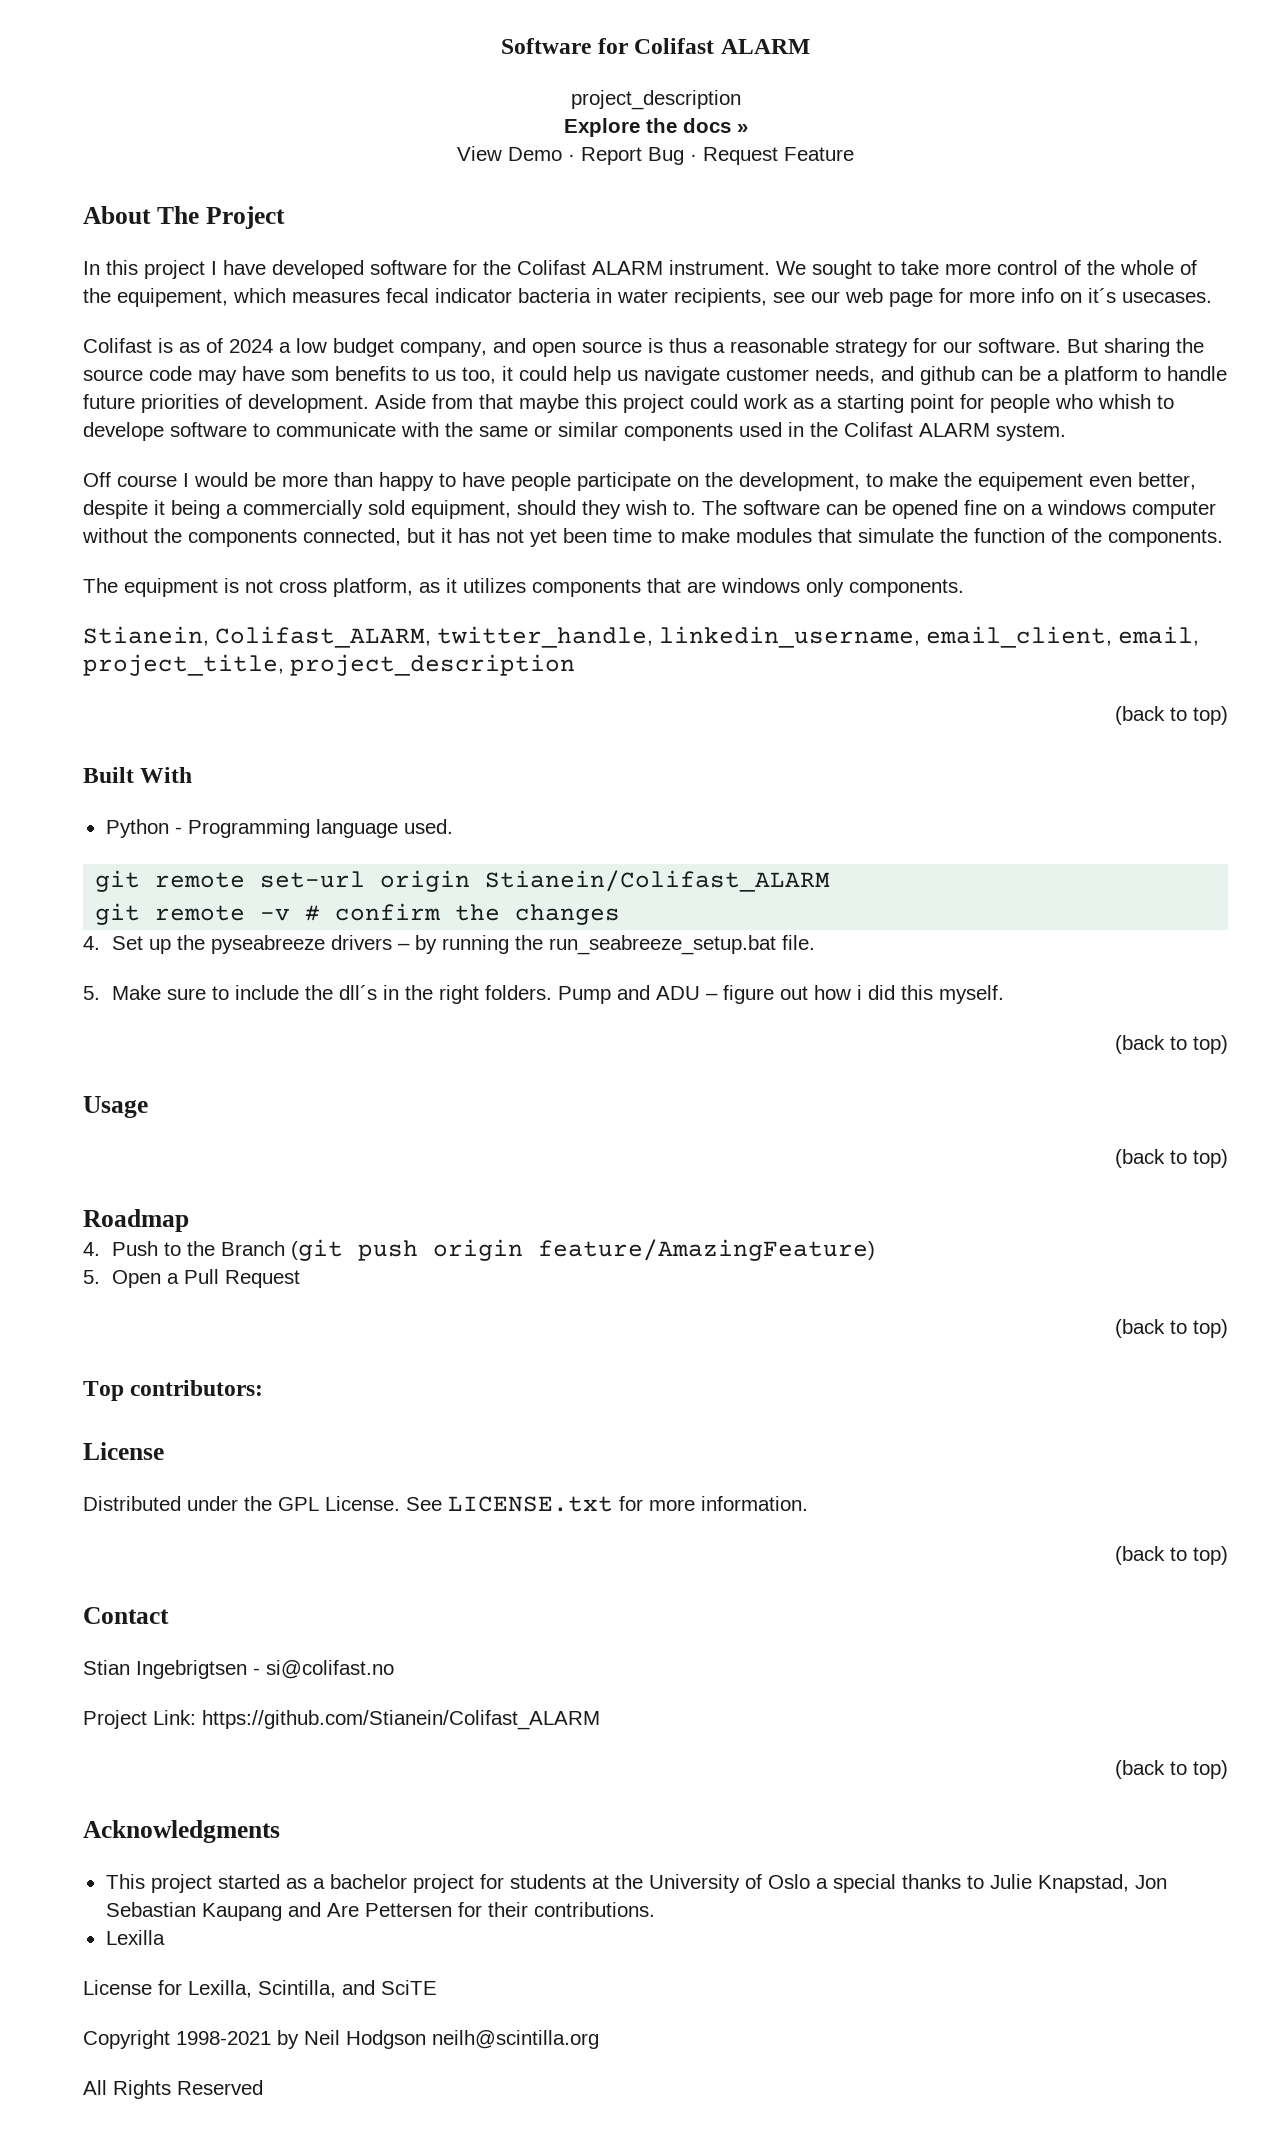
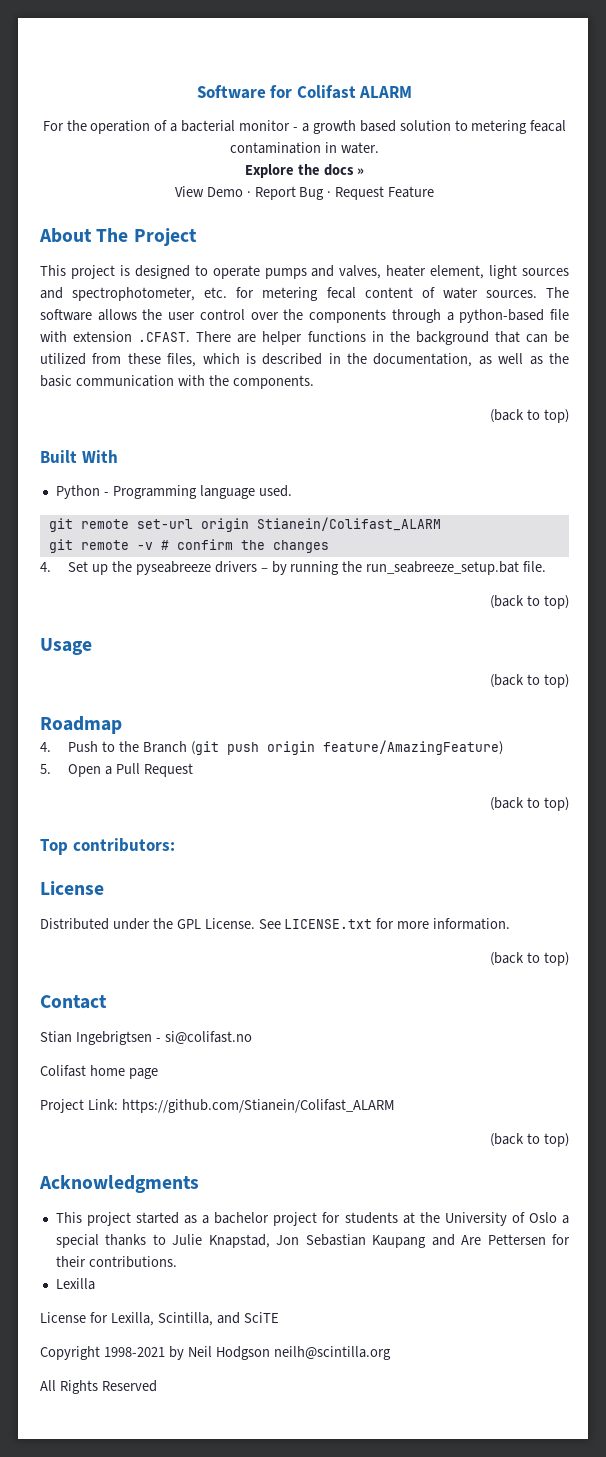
  Software for Colifast ALARM
- project_description
+ For the operation of a bacterial monitor - a growth based solution to metering feacal contamination in water.
- In this project I have developed software for the Colifast ALARM instrument. We sought to take more control of the whole of the equipement, which measures fecal indicator bacteria in water recipients, see our web page for more info on it´s usecases.
- Colifast is as of 2024 a low budget company, and open source is thus a reasonable strategy for our software. But sharing the source code may have som benefits to us too, it could help us navigate customer needs, and github can be a platform to handle future priorities of development. Aside from that maybe this project could work as a starting point for people who whish to develope software to communicate with the same or similar components used in the Colifast ALARM system.
- Off course I would be more than happy to have people participate on the development, to make the equipement even better, despite it being a commercially sold equipment, should they wish to. The software can be opened fine on a windows computer without the components connected, but it has not yet been time to make modules that simulate the function of the components.
- The equipment is not cross platform, as it utilizes components that are windows only components.
- Stianein, Colifast_ALARM, twitter_handle, linkedin_username, email_client, email, project_title, project_description
+ This project is designed to operate pumps and valves, heater element, light sources and spectrophotometer, etc. for metering fecal content of water sources. The software allows the user control over the components through a python-based file with extension .CFAST. There are helper functions in the background that can be utilized from these files, which is described in the documentation, as well as the basic communication with the components.
- 5. Make sure to include the dll´s in the right folders. Pump and ADU – figure out how i did this myself.
+ Colifast home page

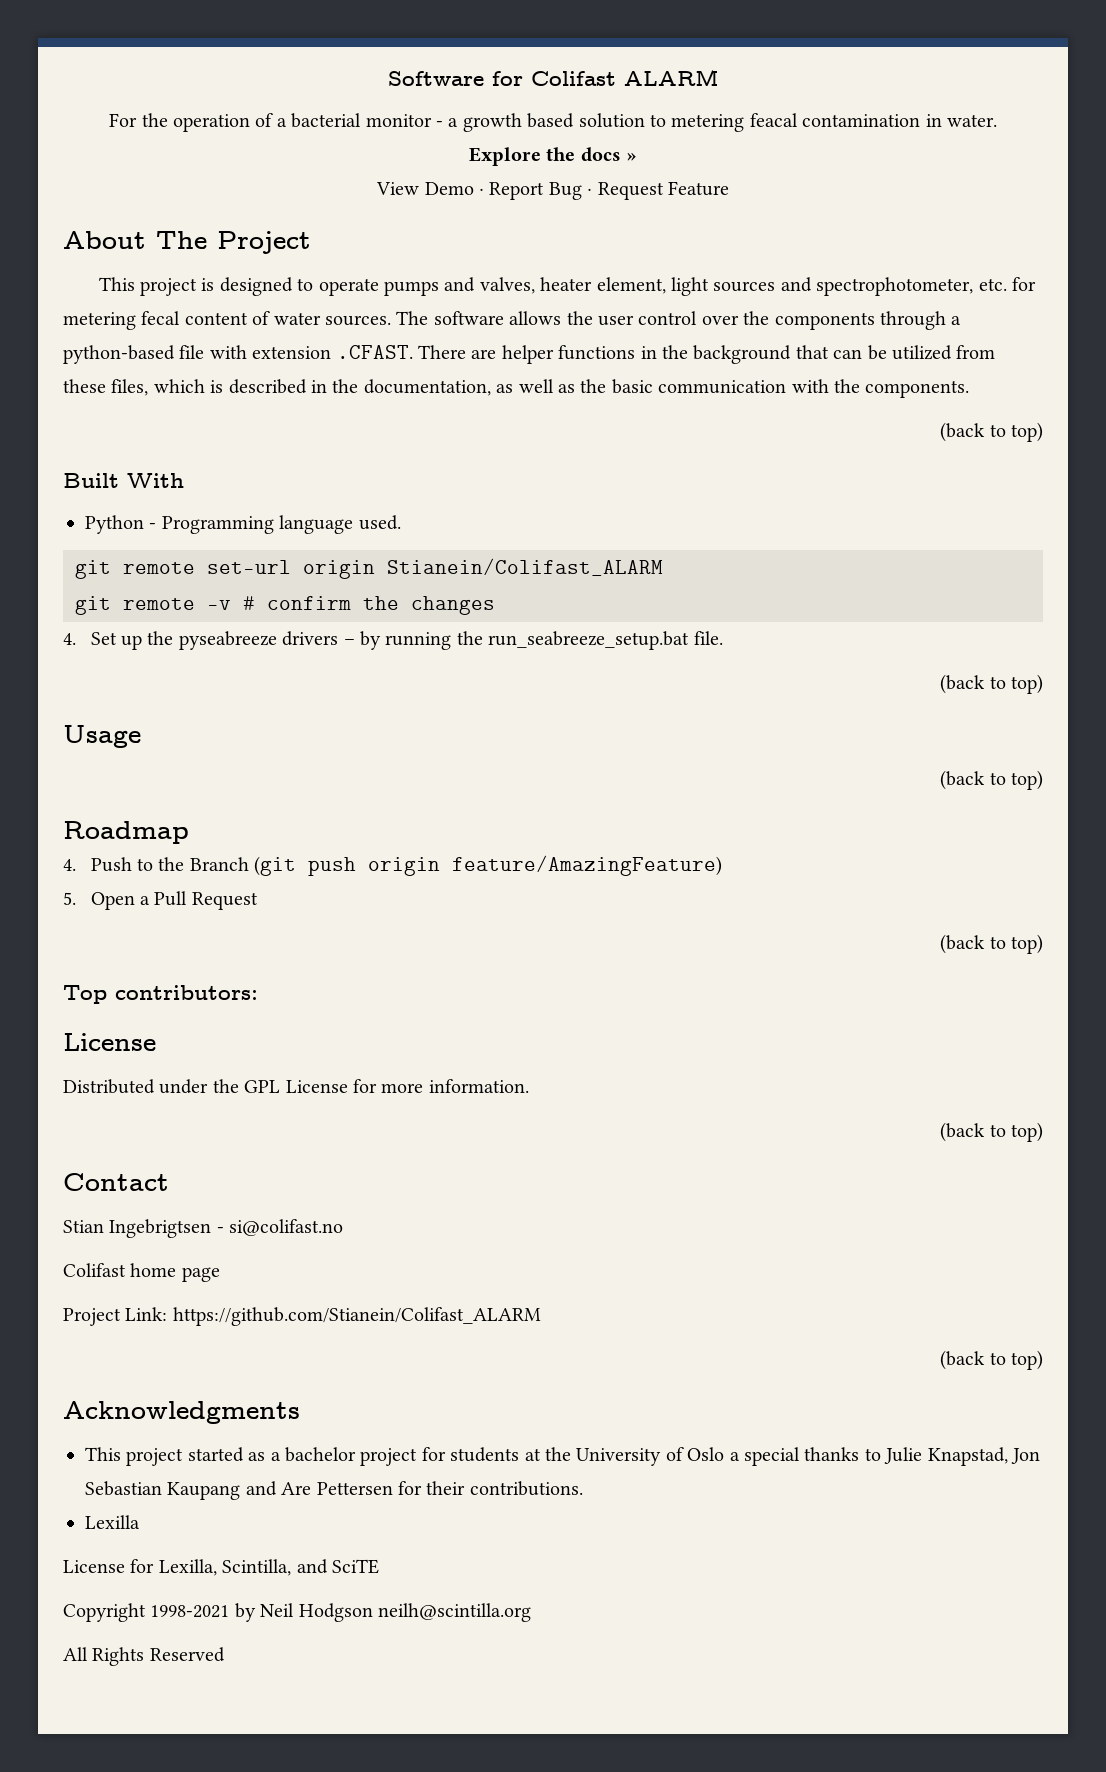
- Distributed under the GPL License. See LICENSE.txt for more information.
+ Distributed under the GPL License for more information.

